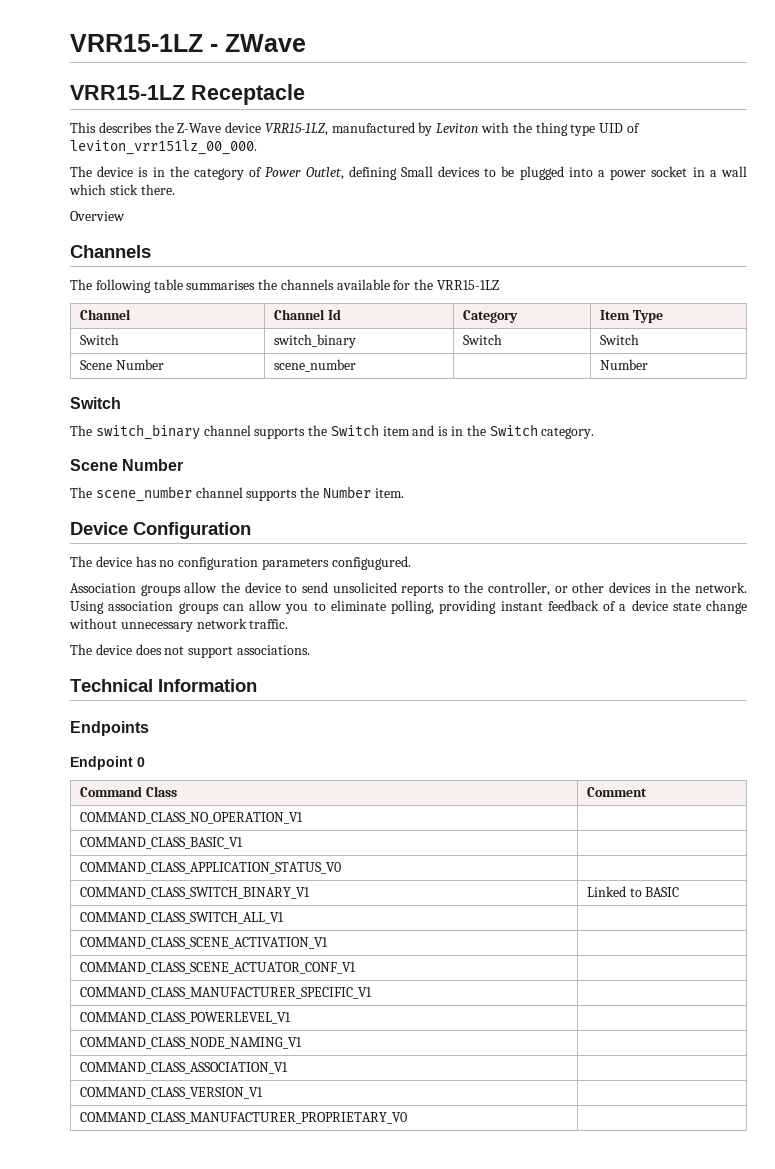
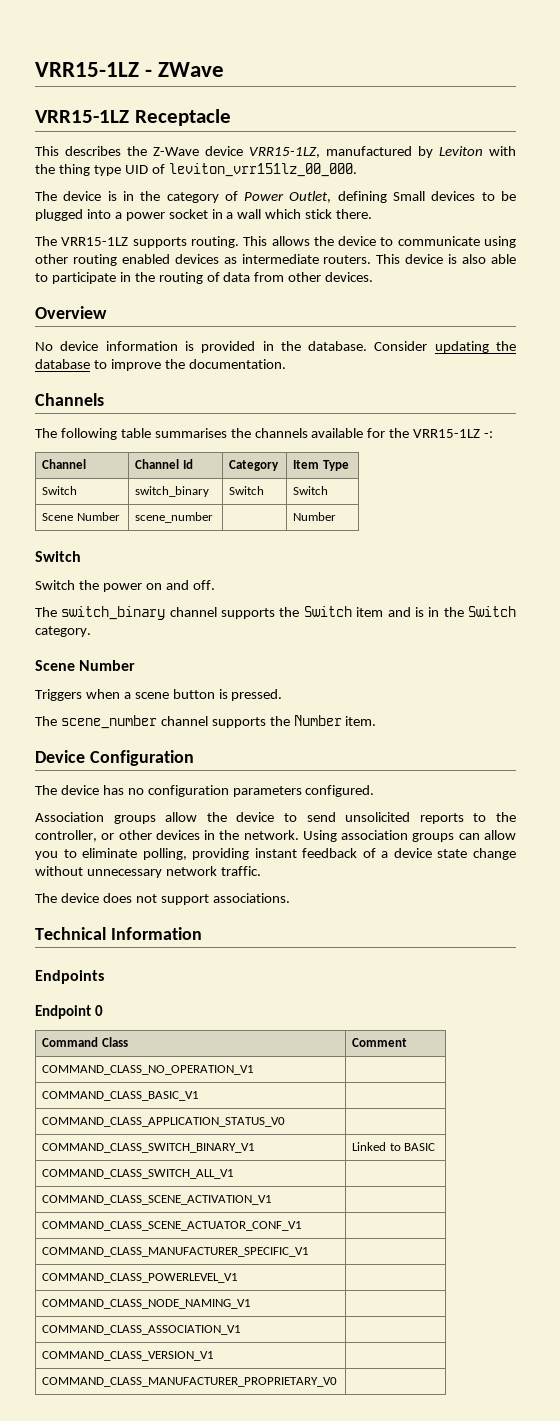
+ The VRR15-1LZ supports routing. This allows the device to communicate using other routing enabled devices as intermediate routers. This device is also able to participate in the routing of data from other devices.
  Overview
+ No device information is provided in the database. Consider updating the database to improve the documentation.
- The following table summarises the channels available for the VRR15-1LZ
+ The following table summarises the channels available for the VRR15-1LZ -:
+ Switch the power on and off.
+ Triggers when a scene button is pressed.
- The device has no configuration parameters configugured.
+ The device has no configuration parameters configured.

